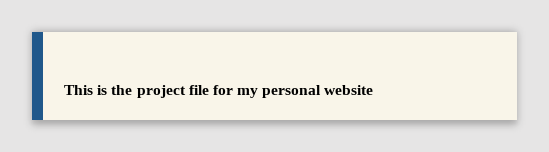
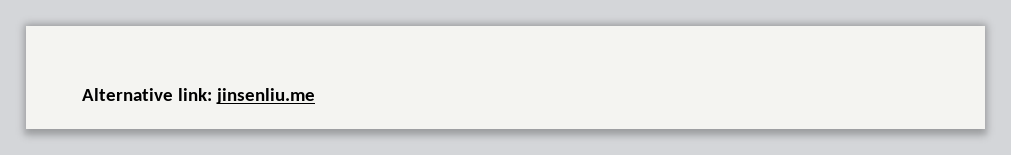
- This is the project file for my personal website
+ Alternative link: jinsenliu.me

